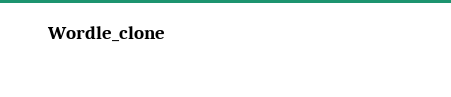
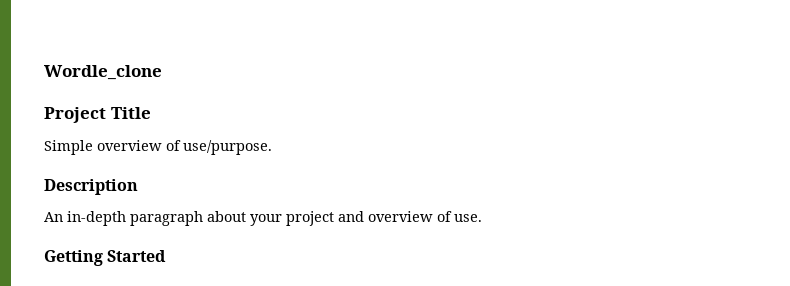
+ Project Title
+ Simple overview of use/purpose.
+ Description
+ An in-depth paragraph about your project and overview of use.
+ Getting Started

